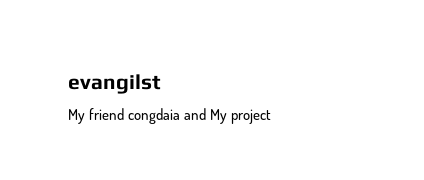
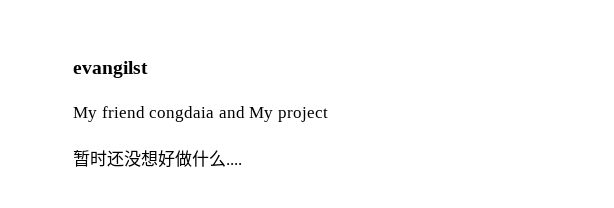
+ 暂时还没想好做什么....

